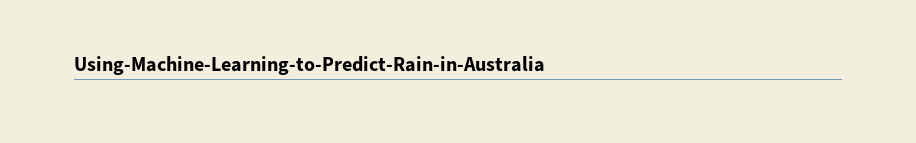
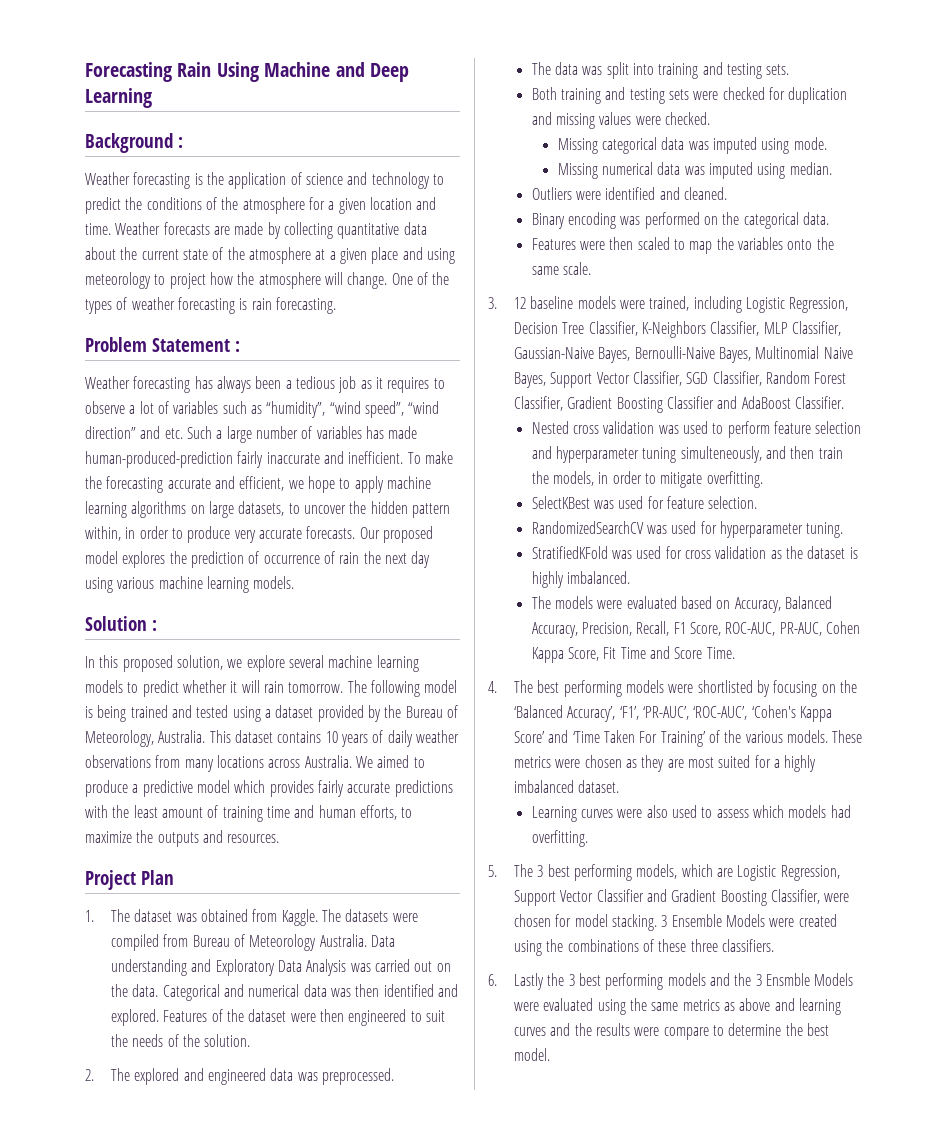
- Using-Machine-Learning-to-Predict-Rain-in-Australia
+ Forecasting Rain Using Machine and Deep Learning
+ Background :
+ Weather forecasting is the application of science and technology to predict the conditions of the atmosphere for a given location and time. Weather forecasts are made by collecting quantitative data about the current state of the atmosphere at a given place and using meteorology to project how the atmosphere will change. One of the types of weather forecasting is rain forecasting.
+ Problem Statement :
+ Weather forecasting has always been a tedious job as it requires to observe a lot of variables such as “humidity”, “wind speed”, “wind direction” and etc. Such a large number of variables has made human-produced-prediction fairly inaccurate and inefficient. To make the forecasting accurate and efficient, we hope to apply machine learning algorithms on large datasets, to uncover the hidden pattern within, in order to produce very accurate forecasts. Our proposed model explores the prediction of occurrence of rain the next day using various machine learning models.
+ Solution :
+ In this proposed solution, we explore several machine learning models to predict whether it will rain tomorrow. The following model is being trained and tested using a dataset provided by the Bureau of Meteorology, Australia. This dataset contains 10 years of daily weather observations from many locations across Australia. We aimed to produce a predictive model which provides fairly accurate predictions with the least amount of training time and human efforts, to maximize the outputs and resources.
+ Project Plan
+ 1. The dataset was obtained from Kaggle. The datasets were compiled from Bureau of Meteorology Australia. Data understanding and Exploratory Data Analysis was carried out on the data. Categorical and numerical data was then identified and explored. Features of the dataset were then engineered to suit the needs of the solution.
+ 2. The explored and engineered data was preprocessed.
+ The data was split into training and testing sets.
+ Both training and testing sets were checked for duplication and missing values were checked.
+ Missing categorical data was imputed using mode.
+ Missing numerical data was imputed using median.
+ Outliers were identified and cleaned.
+ Binary encoding was performed on the categorical data.
+ Features were then scaled to map the variables onto the same scale.
+ 3. 12 baseline models were trained, including Logistic Regression, Decision Tree Classifier, K-Neighbors Classifier, MLP Classifier, Gaussian-Naive Bayes, Bernoulli-Naive Bayes, Multinomial Naive Bayes, Support Vector Classifier, SGD Classifier, Random Forest Classifier, Gradient Boosting Classifier and AdaBoost Classifier.
+ Nested cross validation was used to perform feature selection and hyperparameter tuning simulteneously, and then train the models, in order to mitigate overfitting.
+ SelectKBest was used for feature selection.
+ RandomizedSearchCV was used for hyperparameter tuning.
+ StratifiedKFold was used for cross validation as the dataset is highly imbalanced.
+ The models were evaluated based on Accuracy, Balanced Accuracy, Precision, Recall, F1 Score, ROC-AUC, PR-AUC, Cohen Kappa Score, Fit Time and Score Time.
+ 4. The best performing models were shortlisted by focusing on the ‘Balanced Accuracy’, ‘F1’, ‘PR-AUC’, ‘ROC-AUC’, ‘Cohen's Kappa Score’ and ‘Time Taken For Training’ of the various models. These metrics were chosen as they are most suited for a highly imbalanced dataset.
+ Learning curves were also used to assess which models had overfitting.
+ 5. The 3 best performing models, which are Logistic Regression, Support Vector Classifier and Gradient Boosting Classifier, were chosen for model stacking. 3 Ensemble Models were created using the combinations of these three classifiers.
+ 6. Lastly the 3 best performing models and the 3 Ensmble Models were evaluated using the same metrics as above and learning curves and the results were compare to determine the best model.

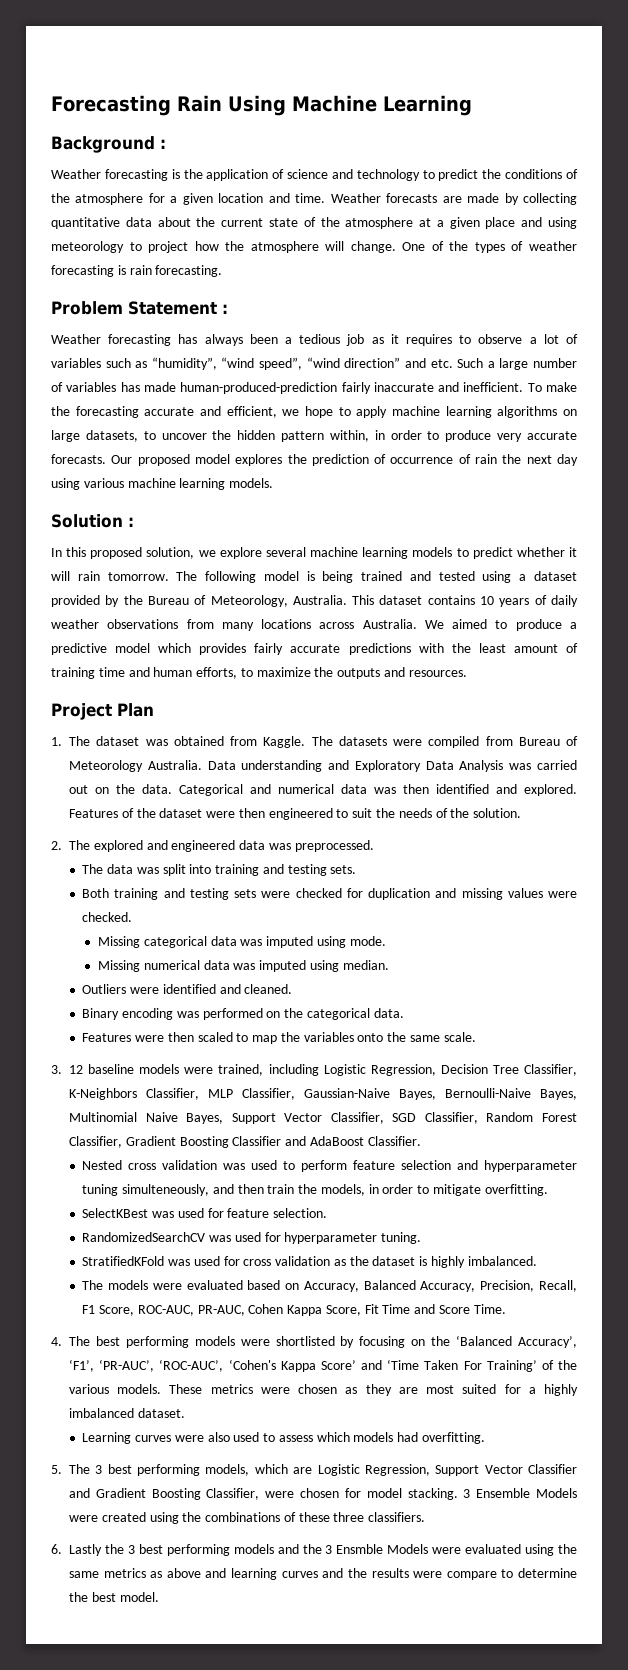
- Forecasting Rain Using Machine and Deep Learning
+ Forecasting Rain Using Machine Learning

